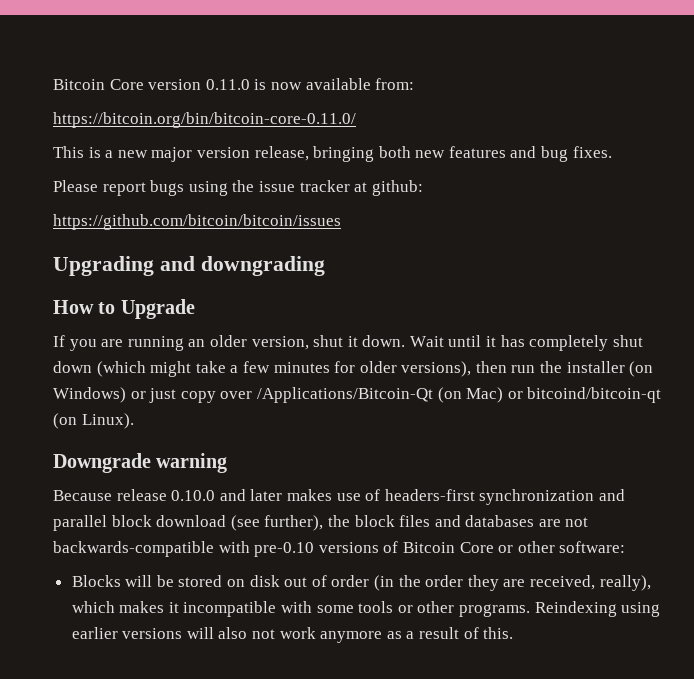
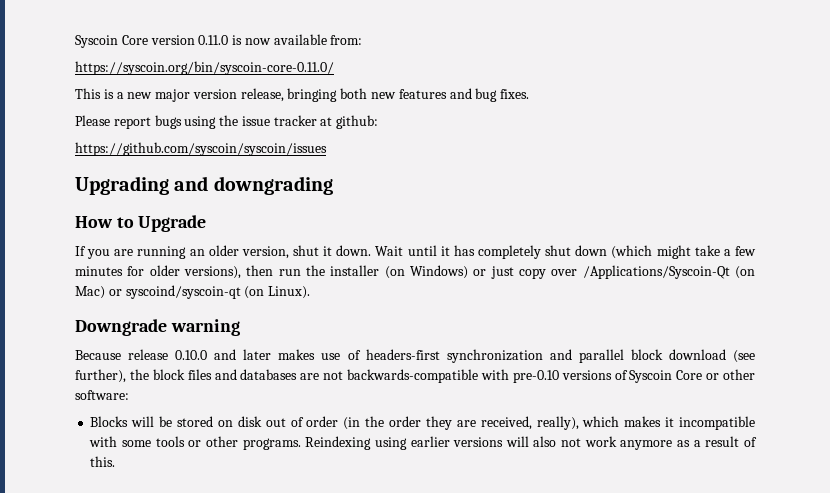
- Bitcoin Core version 0.11.0 is now available from:
+ Syscoin Core version 0.11.0 is now available from:
- https://bitcoin.org/bin/bitcoin-core-0.11.0/
+ https://syscoin.org/bin/syscoin-core-0.11.0/
- https://github.com/bitcoin/bitcoin/issues
+ https://github.com/syscoin/syscoin/issues
- Wait until it has completely shut down (which might take a few minutes for older versions), then run the installer (on Windows) or just copy over /Applications/Bitcoin-Qt (on Mac) or bitcoind/bitcoin-qt (on Linux).
+ Wait until it has completely shut down (which might take a few minutes for older versions), then run the installer (on Windows) or just copy over /Applications/Syscoin-Qt (on Mac) or syscoind/syscoin-qt (on Linux).
- Because release 0.10.0 and later makes use of headers-first synchronization and parallel block download (see further), the block files and databases are not backwards-compatible with pre-0.10 versions of Bitcoin Core or other software:
+ Because release 0.10.0 and later makes use of headers-first synchronization and parallel block download (see further), the block files and databases are not backwards-compatible with pre-0.10 versions of Syscoin Core or other software:

